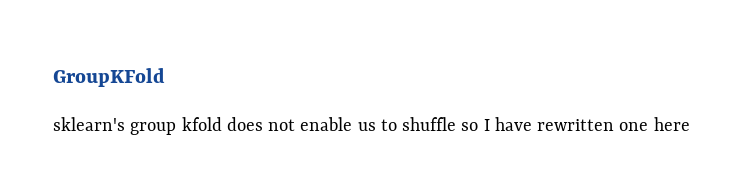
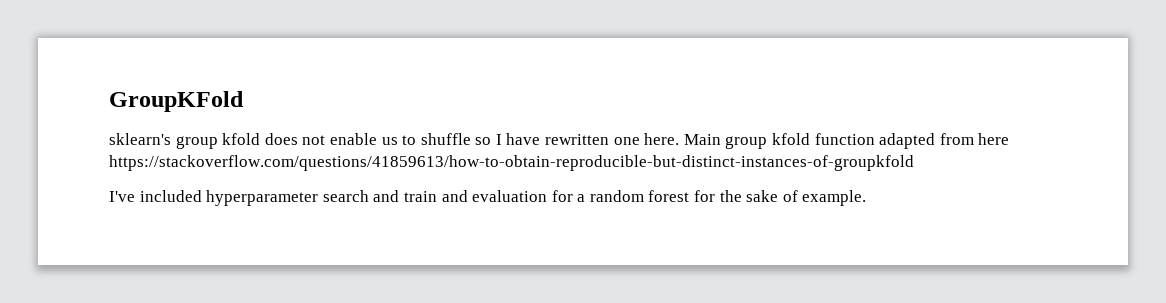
- sklearn's group kfold does not enable us to shuffle so I have rewritten one here
+ sklearn's group kfold does not enable us to shuffle so I have rewritten one here. Main group kfold function adapted from here https://stackoverflow.com/questions/41859613/how-to-obtain-reproducible-but-distinct-instances-of-groupkfold
+ I've included hyperparameter search and train and evaluation for a random forest for the sake of example.

